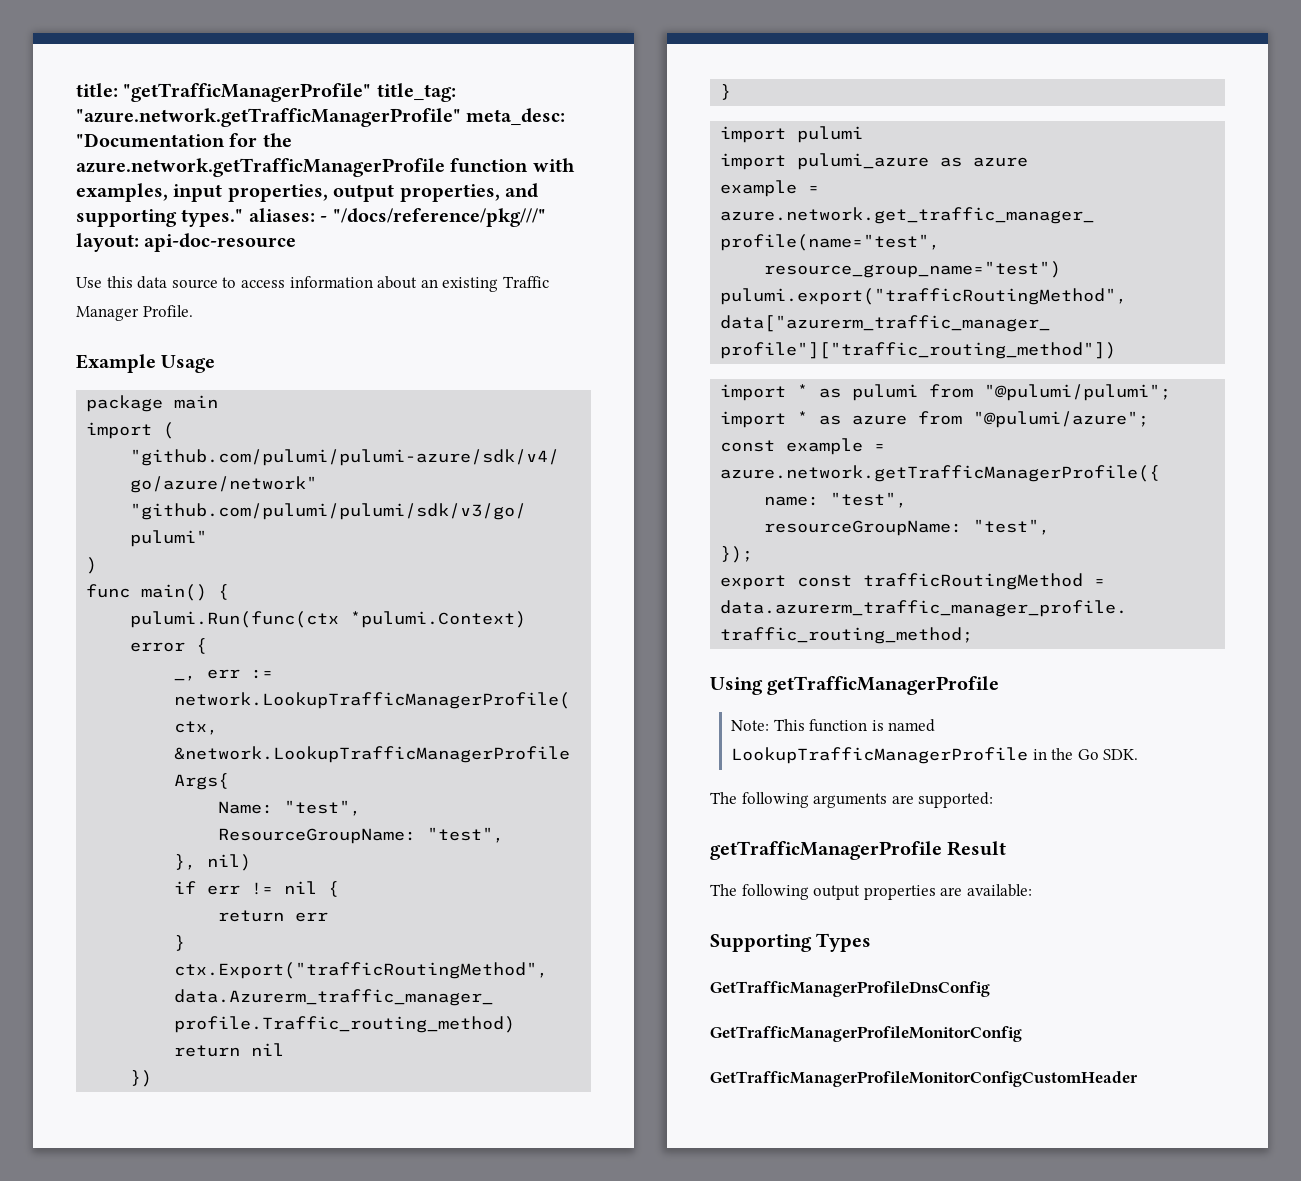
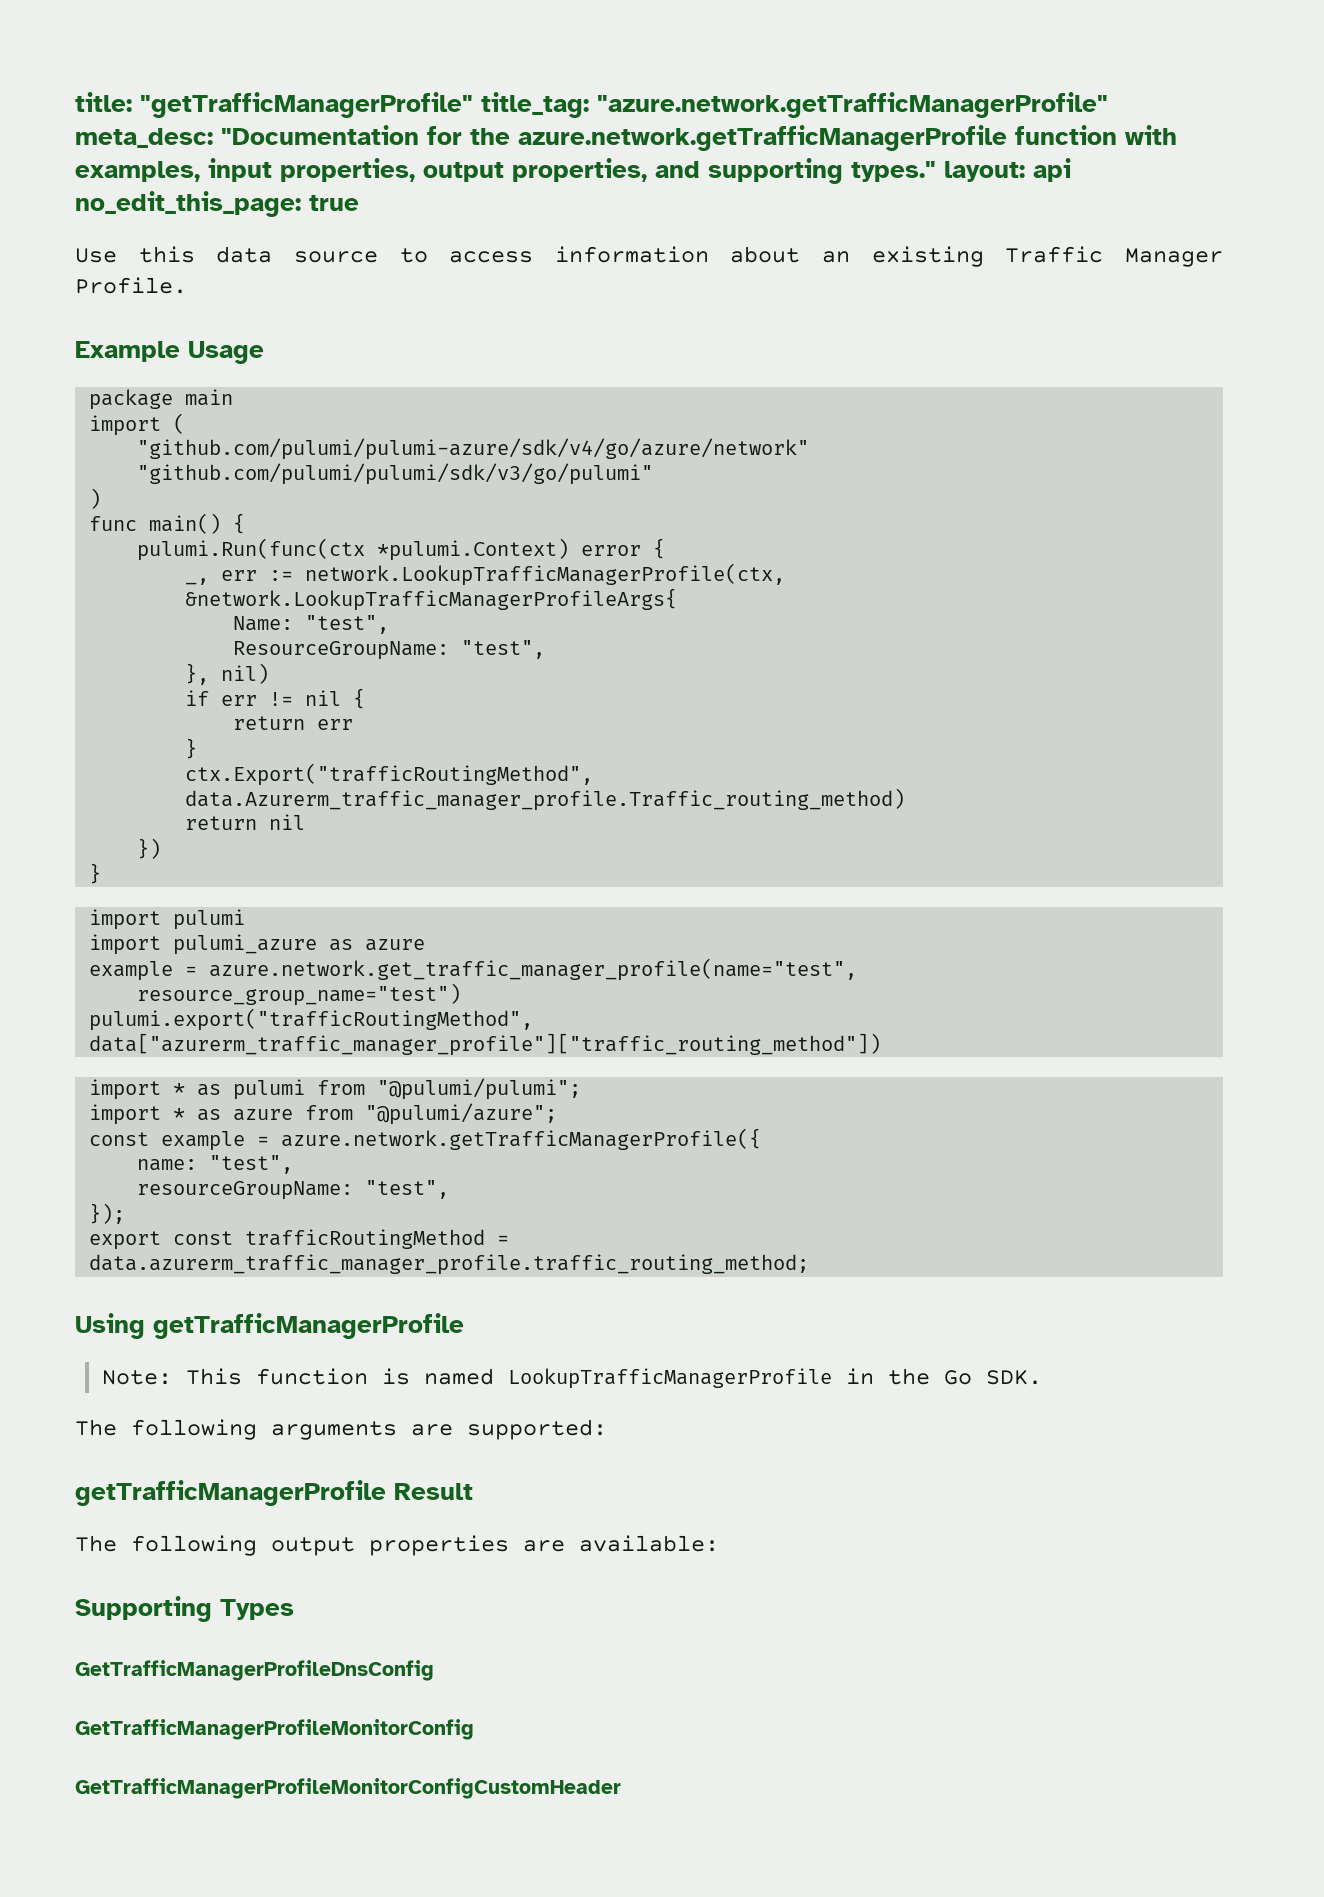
- title: "getTrafficManagerProfile" title_tag: "azure.network.getTrafficManagerProfile" meta_desc: "Documentation for the azure.network.getTrafficManagerProfile function with examples, input properties, output properties, and supporting types." aliases: - "/docs/reference/pkg///" layout: api-doc-resource
+ title: "getTrafficManagerProfile" title_tag: "azure.network.getTrafficManagerProfile" meta_desc: "Documentation for the azure.network.getTrafficManagerProfile function with examples, input properties, output properties, and supporting types." layout: api no_edit_this_page: true

